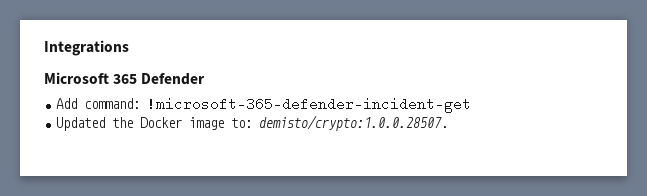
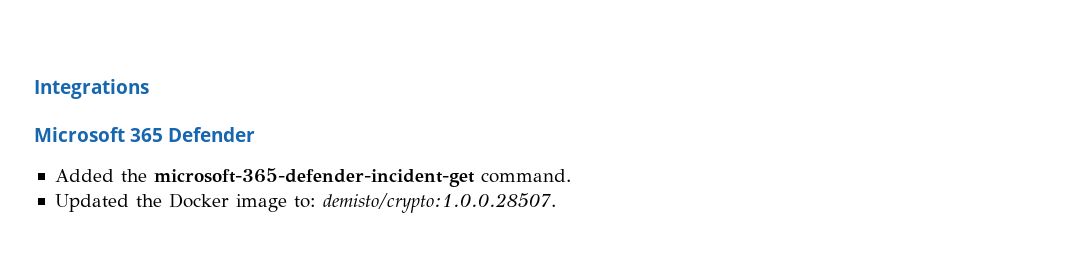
- Add command: !microsoft-365-defender-incident-get
+ Added the microsoft-365-defender-incident-get command.

